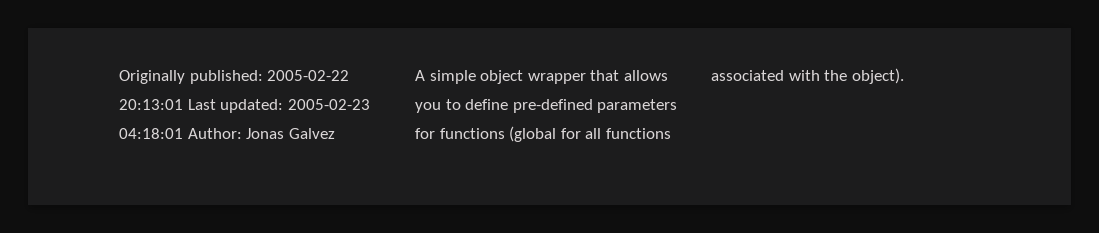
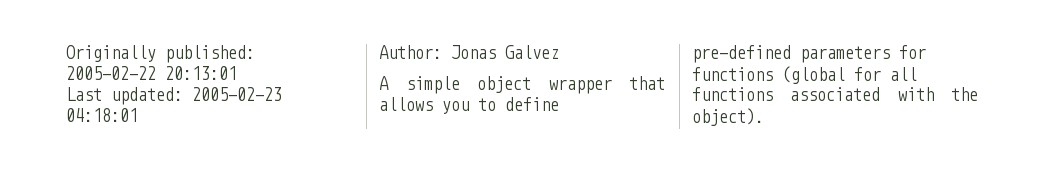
- Originally published: 2005-02-22 20:13:01 Last updated: 2005-02-23 04:18:01 Author: Jonas Galvez
+ Originally published: 2005-02-22 20:13:01
+ Last updated: 2005-02-23 04:18:01
+ Author: Jonas Galvez

